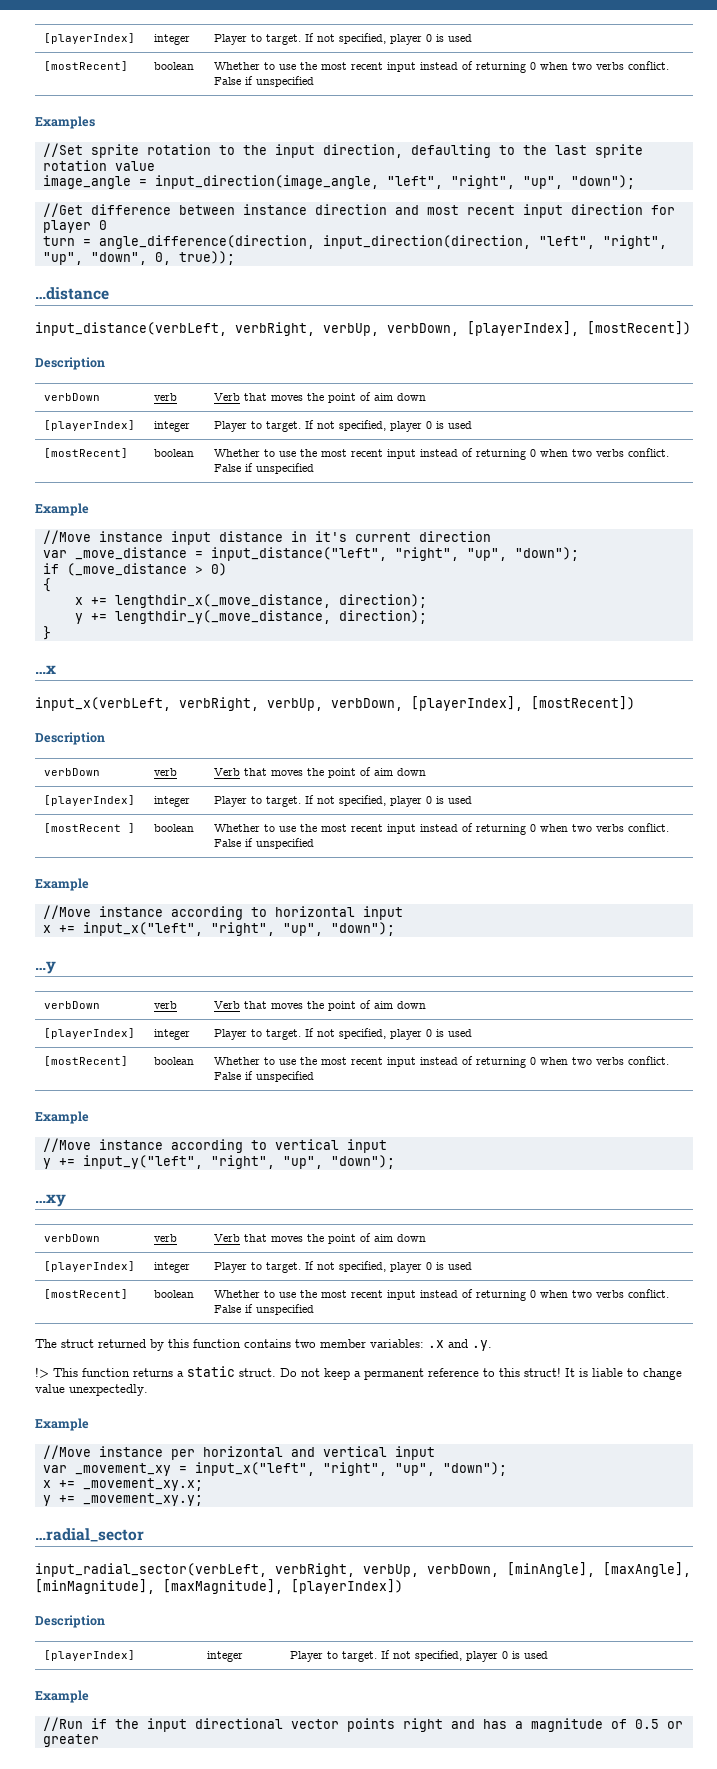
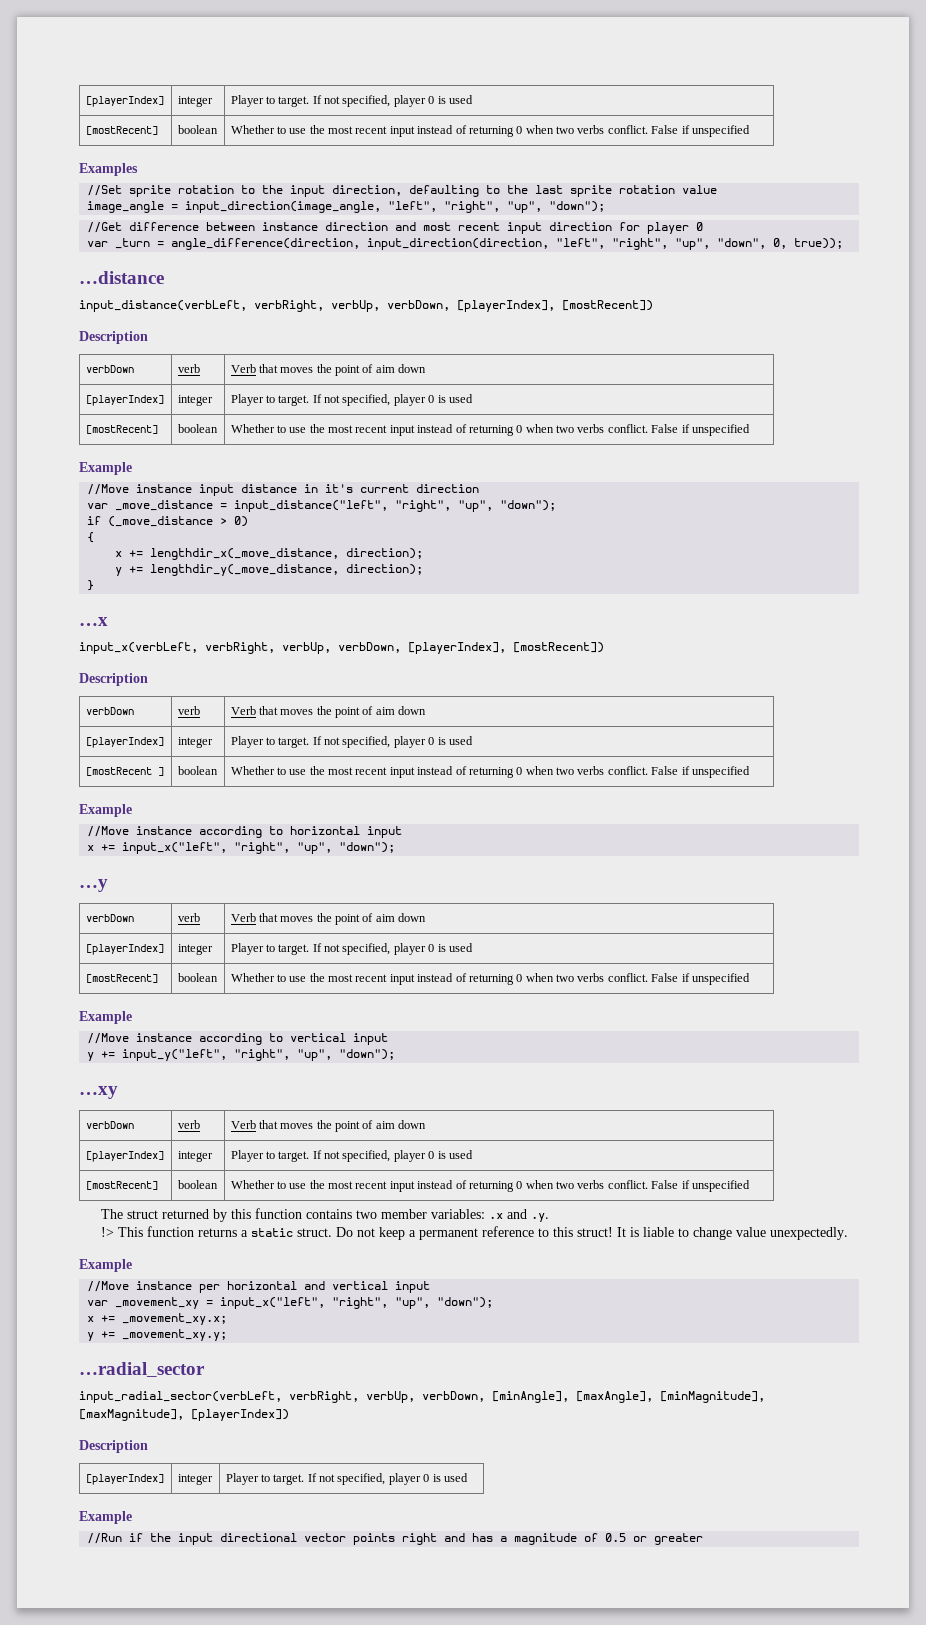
- turn = angle_difference(direction, input_direction(direction, "left", "right", "up", "down", 0, true));
+ var _turn = angle_difference(direction, input_direction(direction, "left", "right", "up", "down", 0, true));

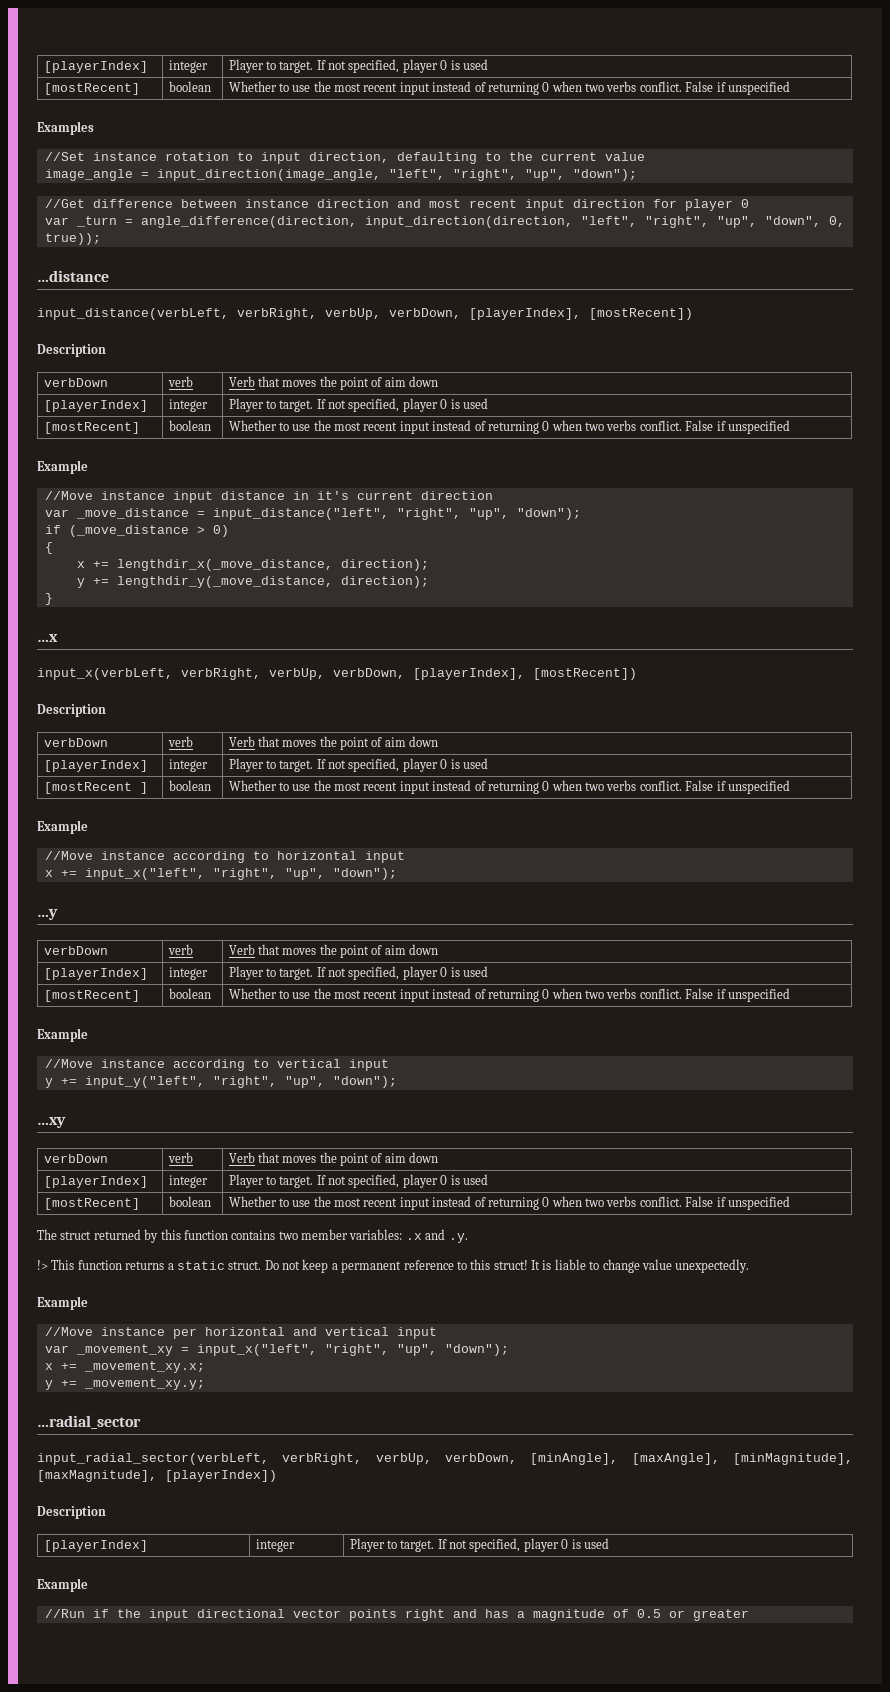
- //Set sprite rotation to the input direction, defaulting to the last sprite rotation value
+ //Set instance rotation to input direction, defaulting to the current value

